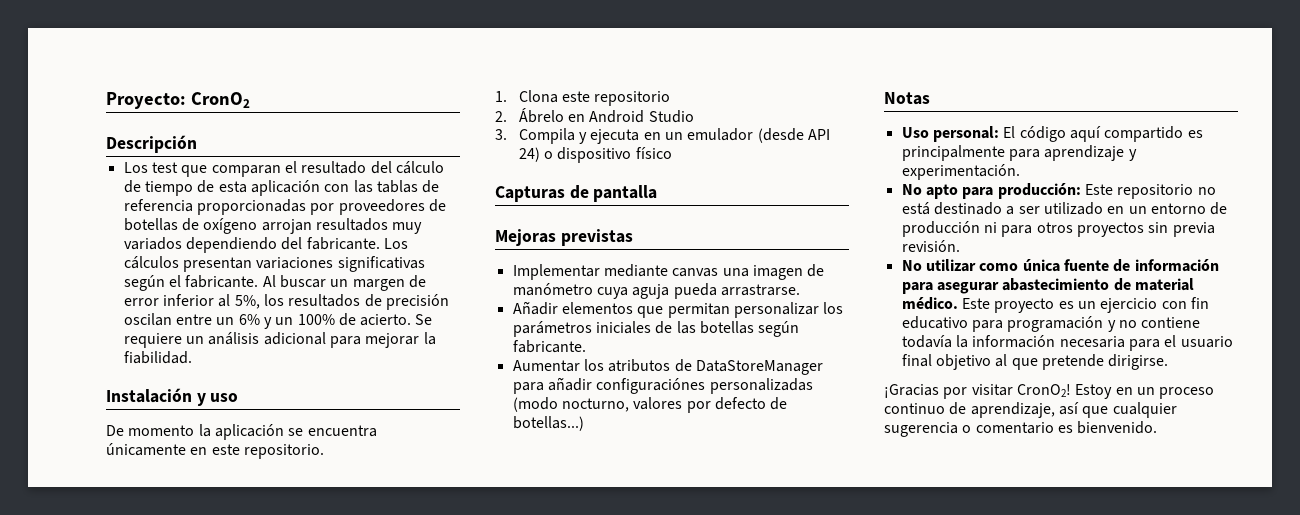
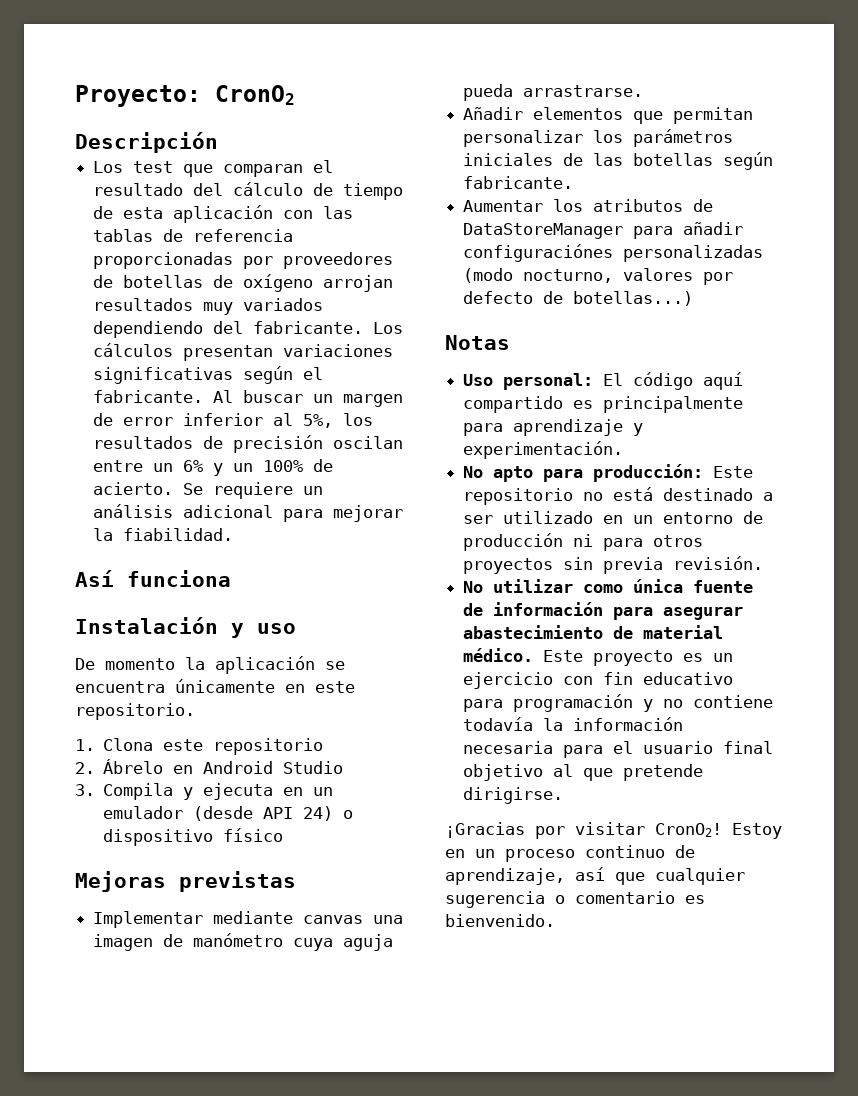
+ Así funciona
- Capturas de pantalla

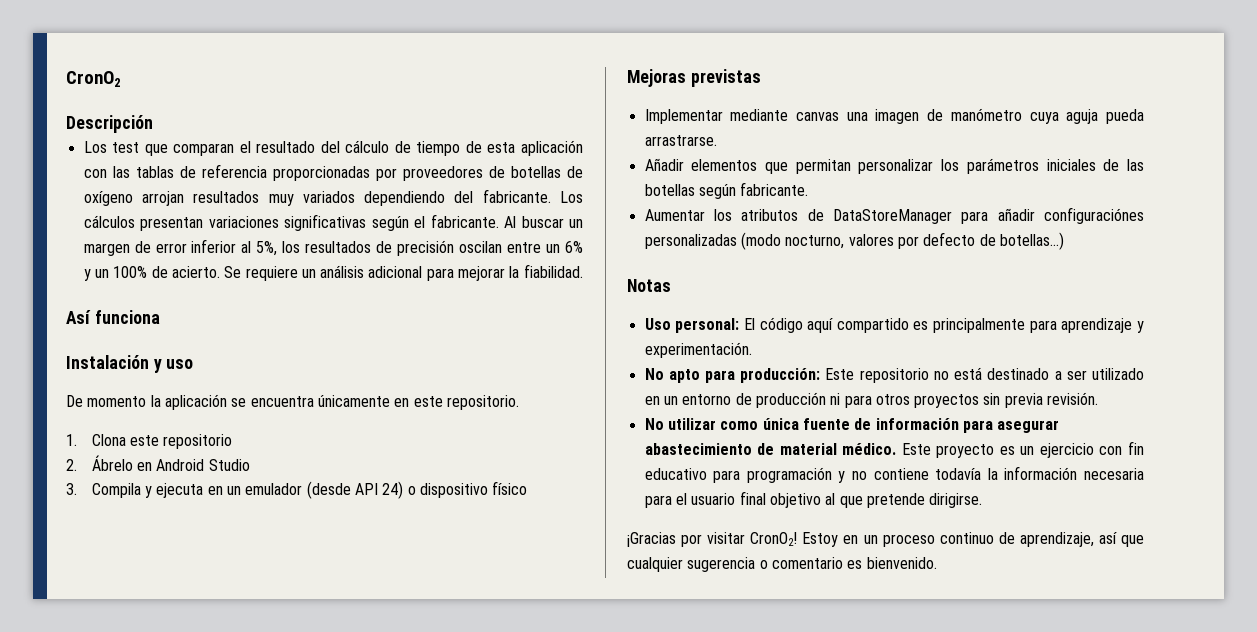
- Proyecto: CronO2
+ CronO2

